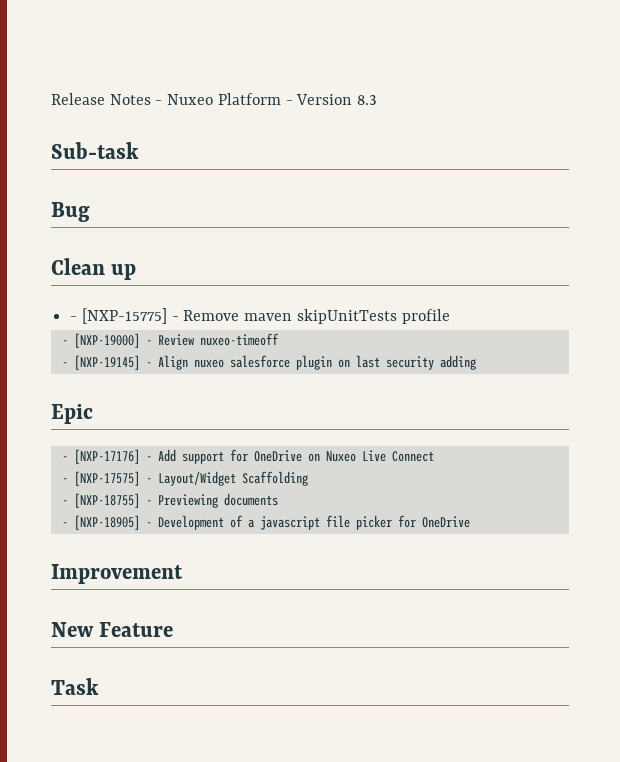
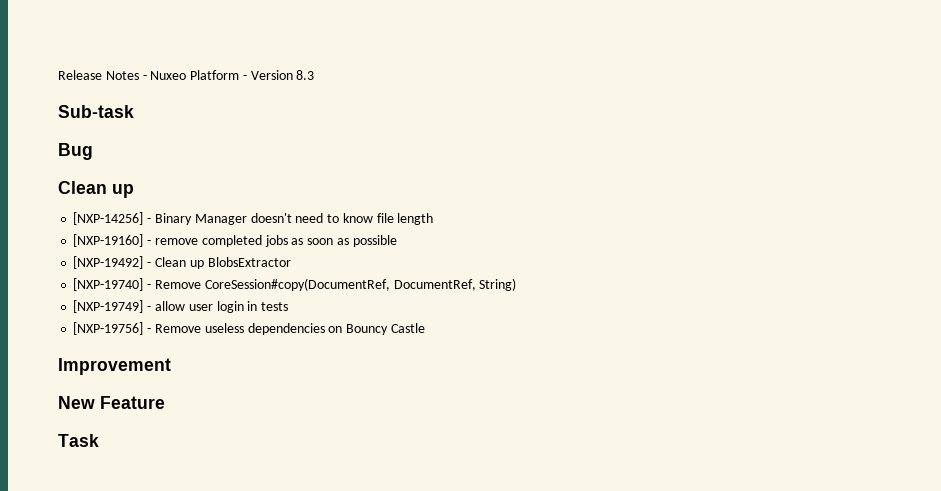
- - [NXP-15775] - Remove maven skipUnitTests profile
- - [NXP-19000] - Review nuxeo-timeoff
- - [NXP-19145] - Align nuxeo salesforce plugin on last security adding
- Epic
- - [NXP-17176] - Add support for OneDrive on Nuxeo Live Connect
- - [NXP-17575] - Layout/Widget Scaffolding
- - [NXP-18755] - Previewing documents
- - [NXP-18905] - Development of a javascript file picker for OneDrive
+ [NXP-14256] - Binary Manager doesn't need to know file length
+ [NXP-19160] - remove completed jobs as soon as possible
+ [NXP-19492] - Clean up BlobsExtractor
+ [NXP-19740] - Remove CoreSession#copy(DocumentRef, DocumentRef, String)
+ [NXP-19749] - allow user login in tests
+ [NXP-19756] - Remove useless dependencies on Bouncy Castle

